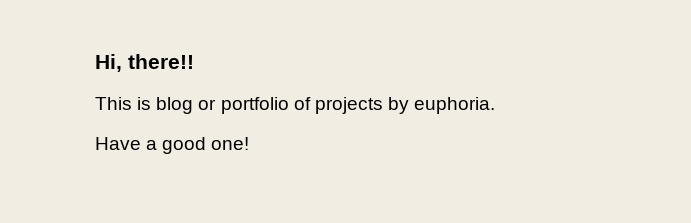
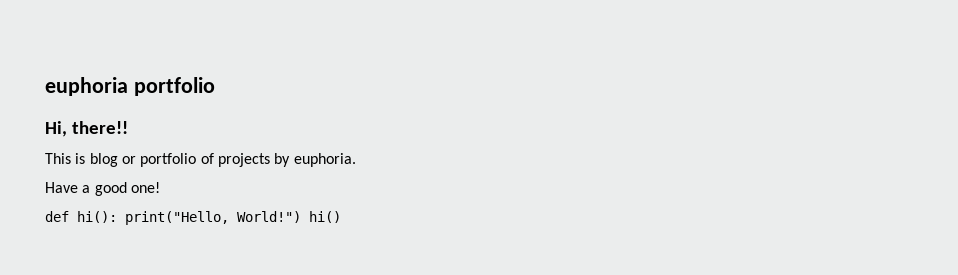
+ euphoria portfolio
+ def hi(): print("Hello, World!") hi()

